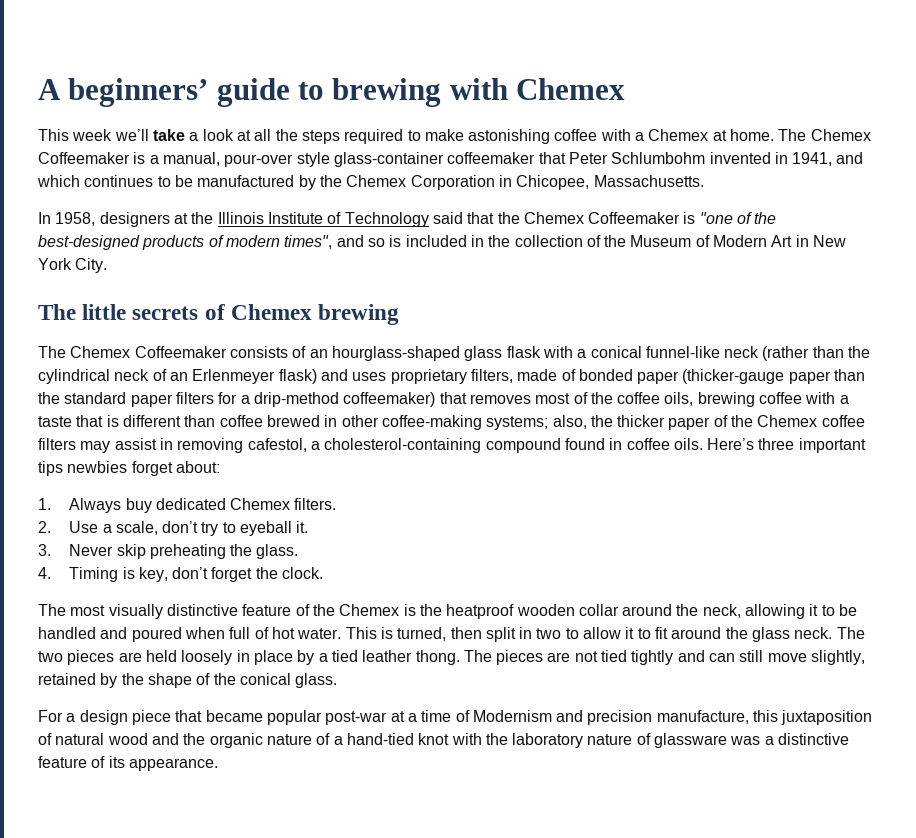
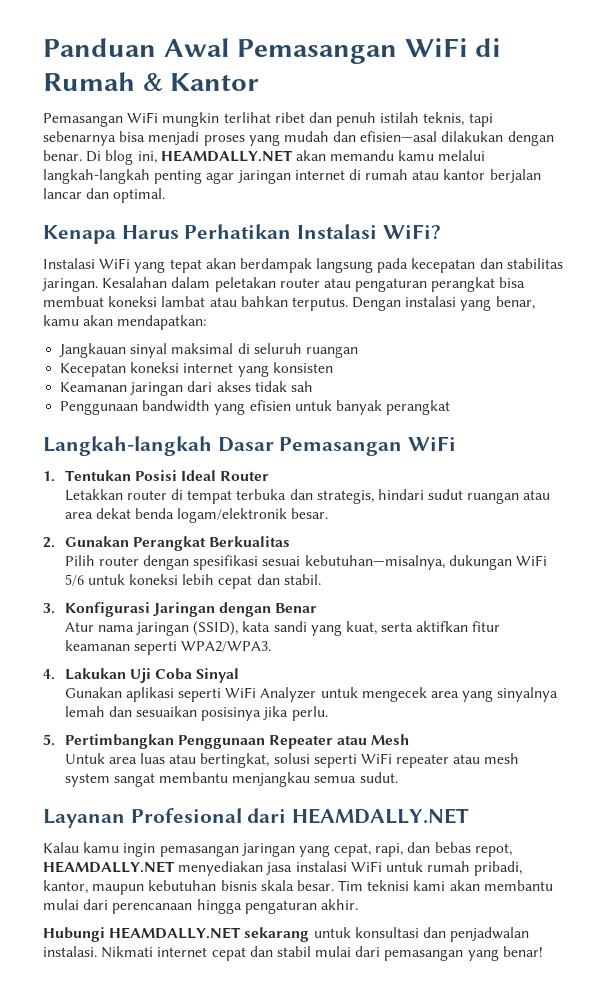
- A beginners’ guide to brewing with Chemex
- This week we’ll take a look at all the steps required to make astonishing coffee with a Chemex at home. The Chemex Coffeemaker is a manual, pour-over style glass-container coffeemaker that Peter Schlumbohm invented in 1941, and which continues to be manufactured by the Chemex Corporation in Chicopee, Massachusetts.
- In 1958, designers at the Illinois Institute of Technology said that the Chemex Coffeemaker is "one of the best-designed products of modern times", and so is included in the collection of the Museum of Modern Art in New York City.
- The little secrets of Chemex brewing
- The Chemex Coffeemaker consists of an hourglass-shaped glass flask with a conical funnel-like neck (rather than the cylindrical neck of an Erlenmeyer flask) and uses proprietary filters, made of bonded paper (thicker-gauge paper than the standard paper filters for a drip-method coffeemaker) that removes most of the coffee oils, brewing coffee with a taste that is different than coffee brewed in other coffee-making systems; also, the thicker paper of the Chemex coffee filters may assist in removing cafestol, a cholesterol-containing compound found in coffee oils. Here’s three important tips newbies forget about:
- 1. Always buy dedicated Chemex filters.
- 2. Use a scale, don’t try to eyeball it.
- 3. Never skip preheating the glass.
- 4. Timing is key, don’t forget the clock.
- The most visually distinctive feature of the Chemex is the heatproof wooden collar around the neck, allowing it to be handled and poured when full of hot water. This is turned, then split in two to allow it to fit around the glass neck. The two pieces are held loosely in place by a tied leather thong. The pieces are not tied tightly and can still move slightly, retained by the shape of the conical glass.
- For a design piece that became popular post-war at a time of Modernism and precision manufacture, this juxtaposition of natural wood and the organic nature of a hand-tied knot with the laboratory nature of glassware was a distinctive feature of its appearance.
+ Panduan Awal Pemasangan WiFi di Rumah & Kantor
+ Pemasangan WiFi mungkin terlihat ribet dan penuh istilah teknis, tapi sebenarnya bisa menjadi proses yang mudah dan efisien—asal dilakukan dengan benar. Di blog ini, HEAMDALLY.NET akan memandu kamu melalui langkah-langkah penting agar jaringan internet di rumah atau kantor berjalan lancar dan optimal.
+ Kenapa Harus Perhatikan Instalasi WiFi?
+ Instalasi WiFi yang tepat akan berdampak langsung pada kecepatan dan stabilitas jaringan. Kesalahan dalam peletakan router atau pengaturan perangkat bisa membuat koneksi lambat atau bahkan terputus. Dengan instalasi yang benar, kamu akan mendapatkan:
+ Jangkauan sinyal maksimal di seluruh ruangan
+ Kecepatan koneksi internet yang konsisten
+ Keamanan jaringan dari akses tidak sah
+ Penggunaan bandwidth yang efisien untuk banyak perangkat
+ Langkah-langkah Dasar Pemasangan WiFi
+ 1. Tentukan Posisi Ideal Router
+ Letakkan router di tempat terbuka dan strategis, hindari sudut ruangan atau area dekat benda logam/elektronik besar.
+ 2. Gunakan Perangkat Berkualitas
+ Pilih router dengan spesifikasi sesuai kebutuhan—misalnya, dukungan WiFi 5/6 untuk koneksi lebih cepat dan stabil.
+ 3. Konfigurasi Jaringan dengan Benar
+ Atur nama jaringan (SSID), kata sandi yang kuat, serta aktifkan fitur keamanan seperti WPA2/WPA3.
+ 4. Lakukan Uji Coba Sinyal
+ Gunakan aplikasi seperti WiFi Analyzer untuk mengecek area yang sinyalnya lemah dan sesuaikan posisinya jika perlu.
+ 5. Pertimbangkan Penggunaan Repeater atau Mesh
+ Untuk area luas atau bertingkat, solusi seperti WiFi repeater atau mesh system sangat membantu menjangkau semua sudut.
+ Layanan Profesional dari HEAMDALLY.NET
+ Kalau kamu ingin pemasangan jaringan yang cepat, rapi, dan bebas repot, HEAMDALLY.NET menyediakan jasa instalasi WiFi untuk rumah pribadi, kantor, maupun kebutuhan bisnis skala besar. Tim teknisi kami akan membantu mulai dari perencanaan hingga pengaturan akhir.
+ Hubungi HEAMDALLY.NET sekarang untuk konsultasi dan penjadwalan instalasi. Nikmati internet cepat dan stabil mulai dari pemasangan yang benar!

